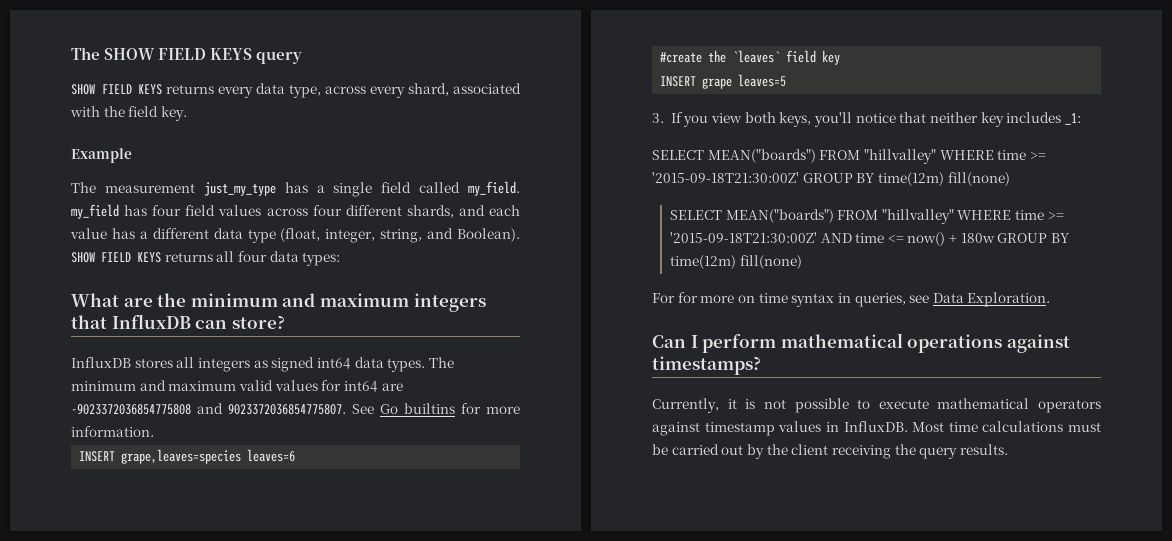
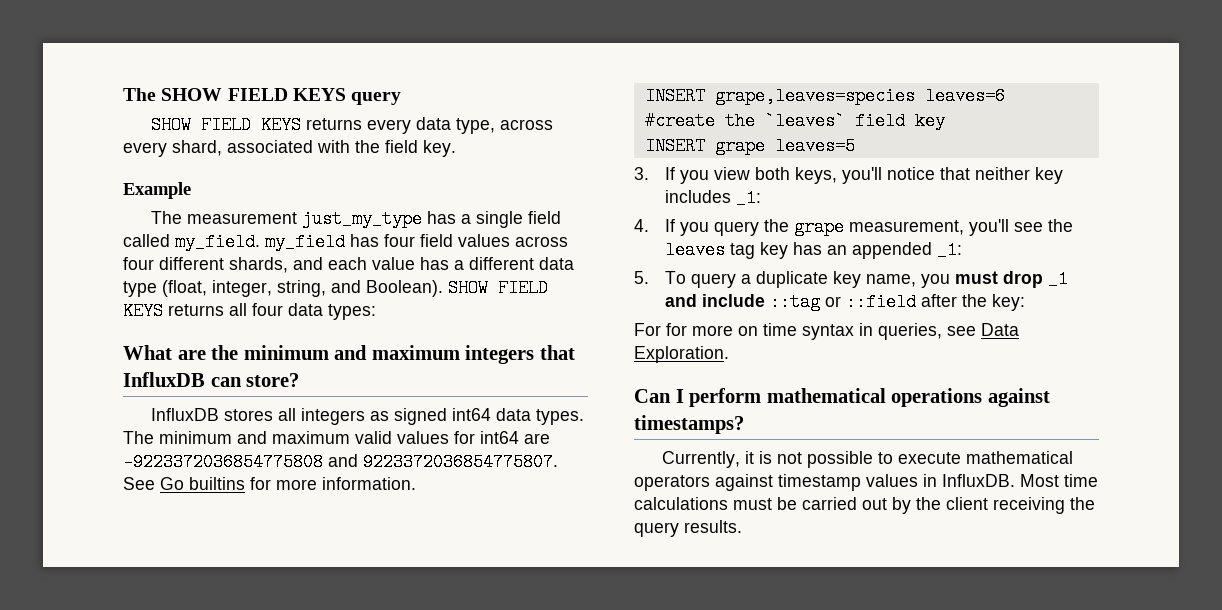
- The minimum and maximum valid values for int64 are -9023372036854775808 and 9023372036854775807.
+ The minimum and maximum valid values for int64 are -9223372036854775808 and 9223372036854775807.
- SELECT MEAN("boards") FROM "hillvalley" WHERE time >= '2015-09-18T21:30:00Z' GROUP BY time(12m) fill(none)
- SELECT MEAN("boards") FROM "hillvalley" WHERE time >= '2015-09-18T21:30:00Z' AND time <= now() + 180w GROUP BY time(12m) fill(none)
+ 4. If you query the grape measurement, you'll see the leaves tag key has an appended _1:
+ 5. To query a duplicate key name, you must drop _1 and include ::tag or ::field after the key:

